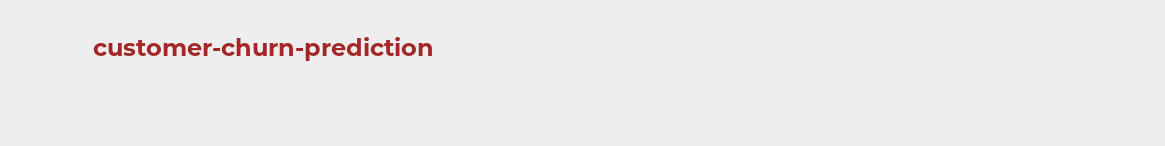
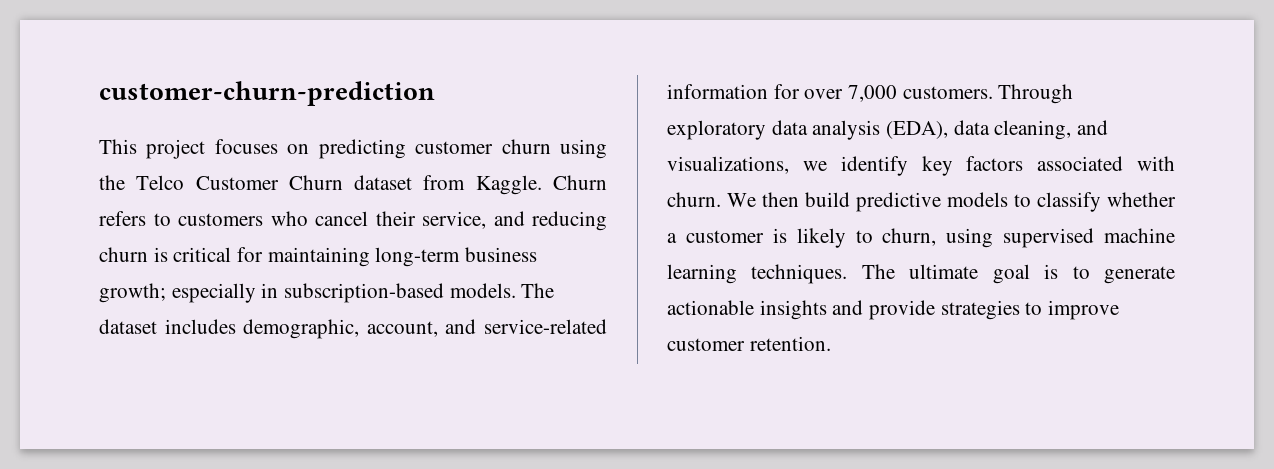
+ This project focuses on predicting customer churn using the Telco Customer Churn dataset from Kaggle. Churn refers to customers who cancel their service, and reducing churn is critical for maintaining long-term business growth; especially in subscription-based models. The dataset includes demographic, account, and service-related information for over 7,000 customers. Through exploratory data analysis (EDA), data cleaning, and visualizations, we identify key factors associated with churn. We then build predictive models to classify whether a customer is likely to churn, using supervised machine learning techniques. The ultimate goal is to generate actionable insights and provide strategies to improve customer retention.

